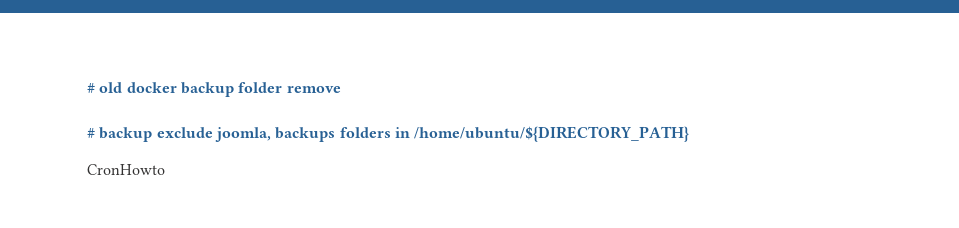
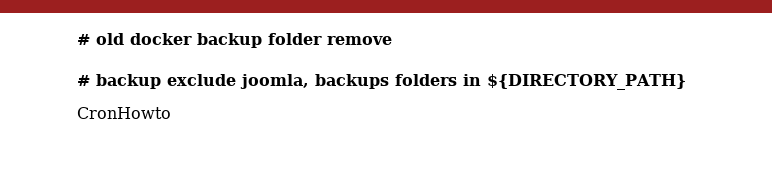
- # backup exclude joomla, backups folders in /home/ubuntu/${DIRECTORY_PATH}
+ # backup exclude joomla, backups folders in ${DIRECTORY_PATH}

